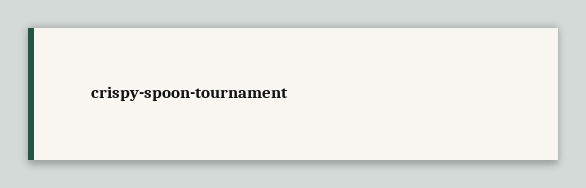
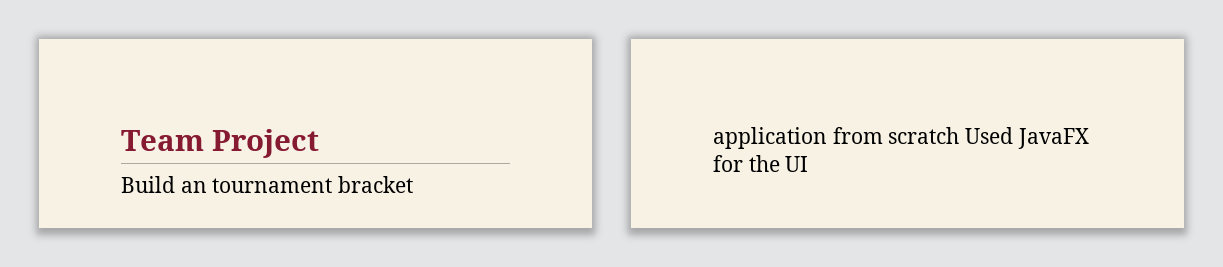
- crispy-spoon-tournament
+ Team Project
+ Build an tournament bracket application from scratch Used JavaFX for the UI

